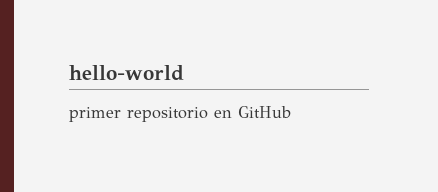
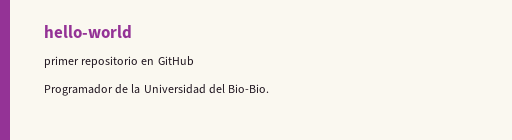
+ Programador de la Universidad del Bio-Bio.

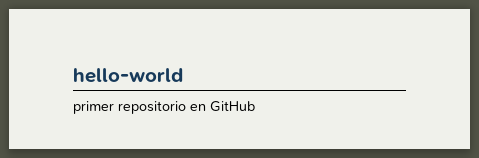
- Programador de la Universidad del Bio-Bio.

